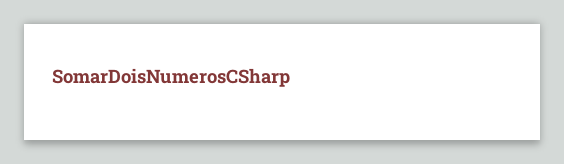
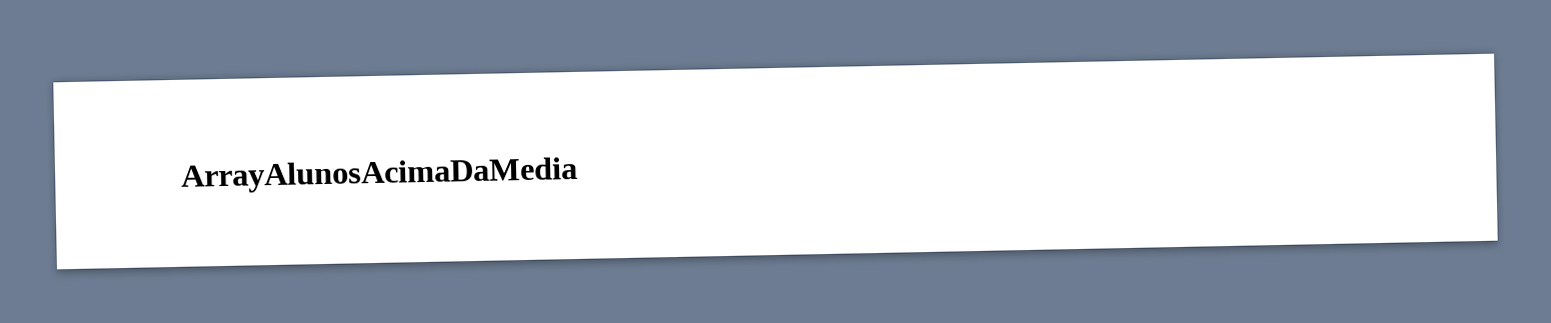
- SomarDoisNumerosCSharp
+ ArrayAlunosAcimaDaMedia

